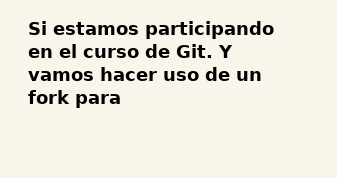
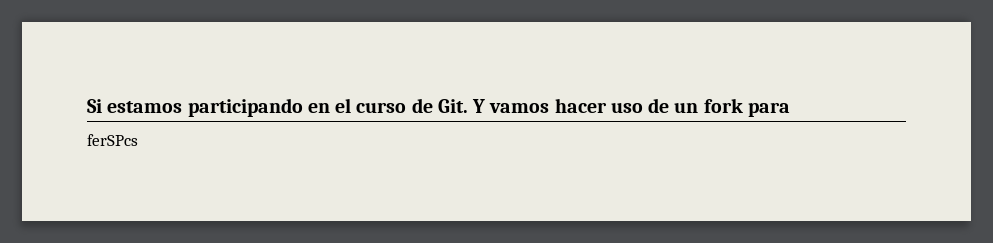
+ ferSPcs

